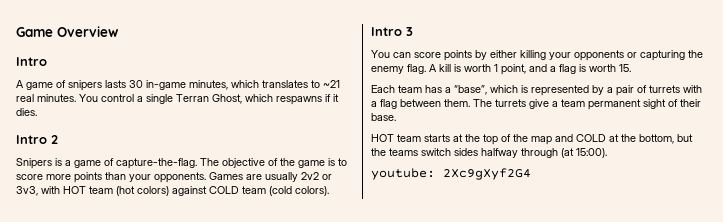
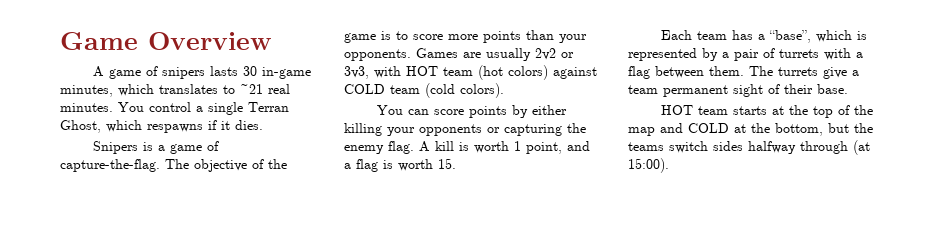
  Game Overview
- Intro
- Intro 2
- Intro 3
- youtube: 2Xc9gXyf2G4

